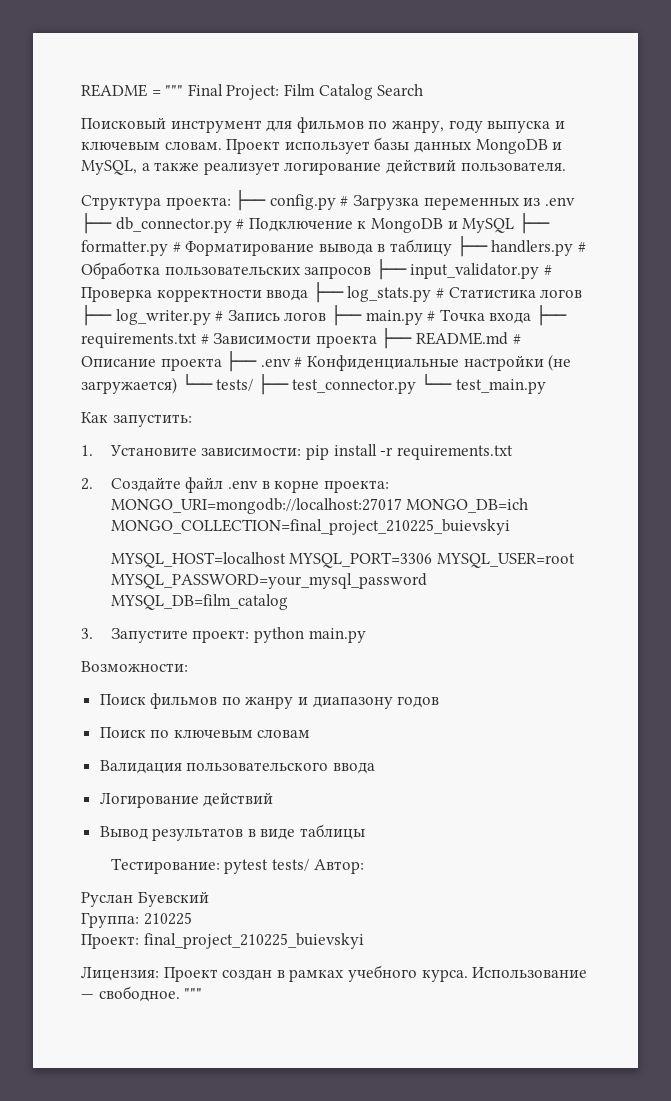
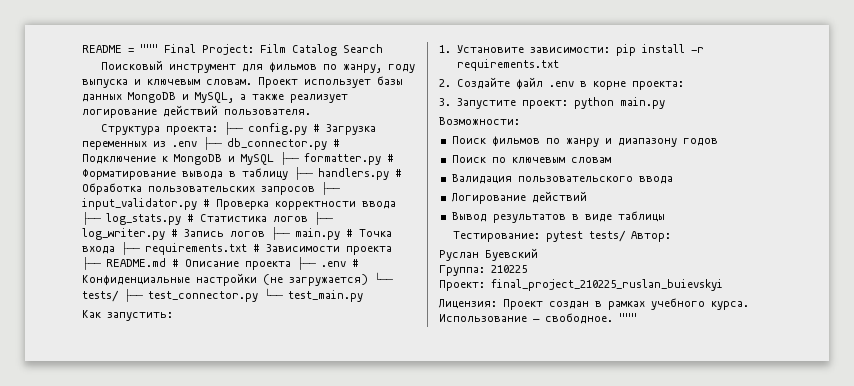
- 2. Создайте файл .env в корне проекта: MONGO_URI=mongodb://localhost:27017 MONGO_DB=ich MONGO_COLLECTION=final_project_210225_buievskyi
- MYSQL_HOST=localhost MYSQL_PORT=3306 MYSQL_USER=root MYSQL_PASSWORD=your_mysql_password MYSQL_DB=film_catalog
+ 2. Создайте файл .env в корне проекта:
- Проект: final_project_210225_buievskyi
+ Проект: final_project_210225_ruslan_buievskyi

